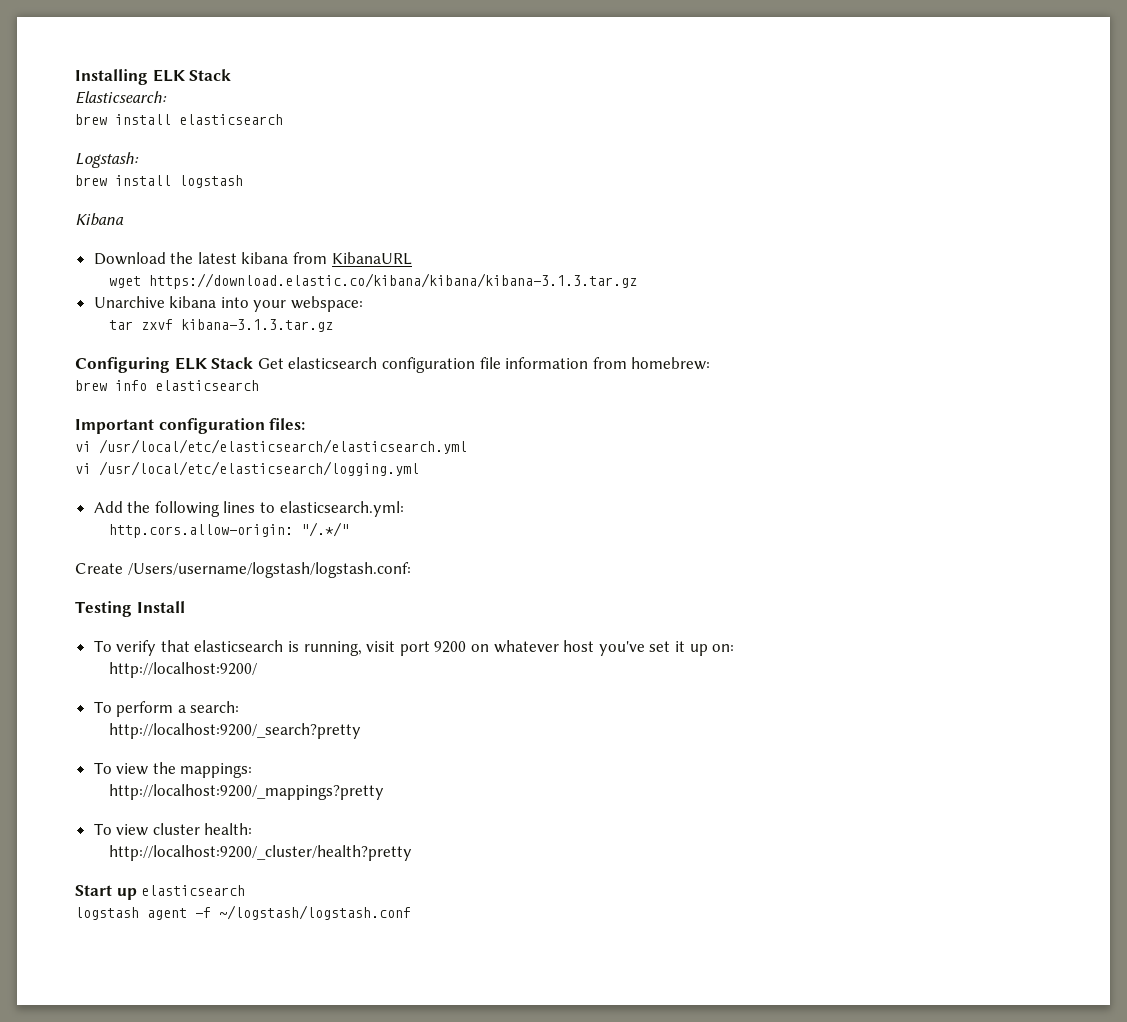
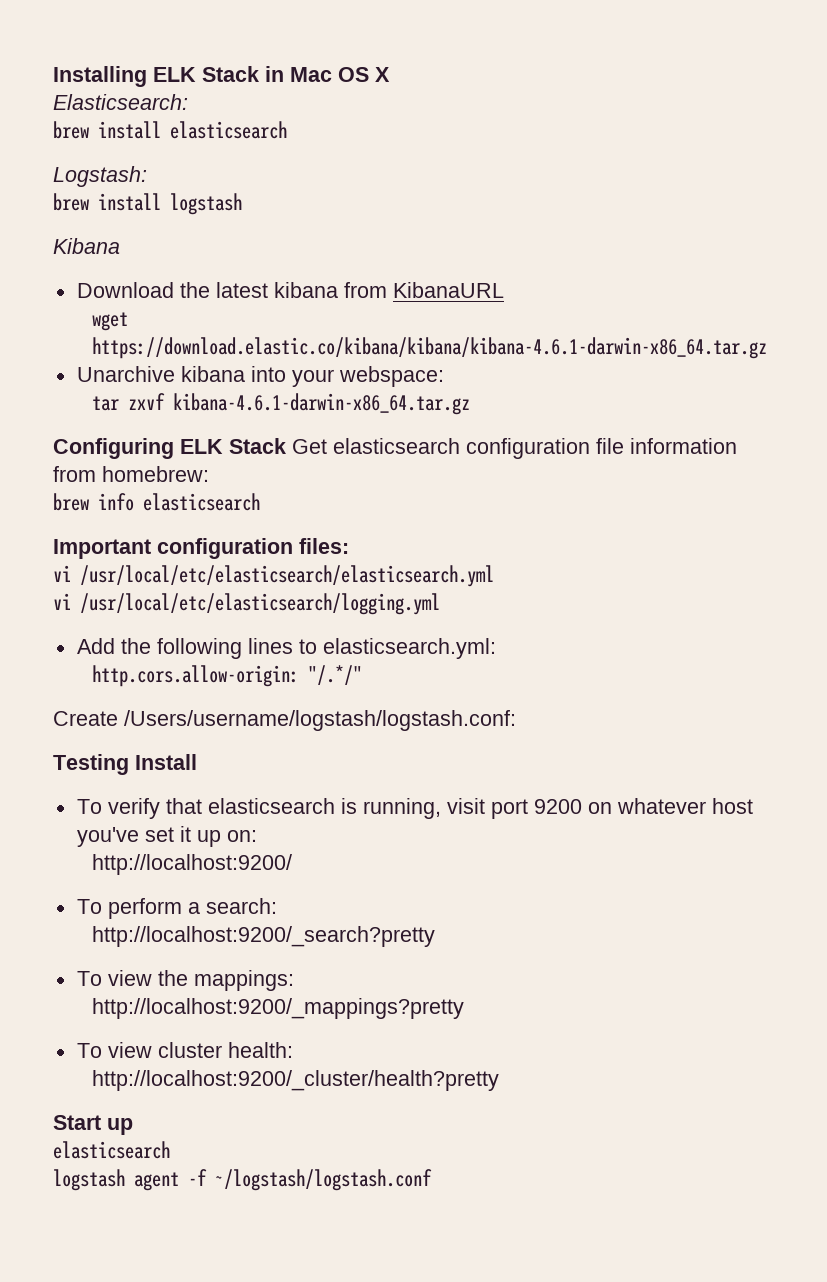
- Installing ELK Stack
+ Installing ELK Stack in Mac OS X
- wget https://download.elastic.co/kibana/kibana/kibana-3.1.3.tar.gz
+ wget https://download.elastic.co/kibana/kibana/kibana-4.6.1-darwin-x86_64.tar.gz
- tar zxvf kibana-3.1.3.tar.gz
+ tar zxvf kibana-4.6.1-darwin-x86_64.tar.gz
- Start up elasticsearch
+ Start up
+ elasticsearch

